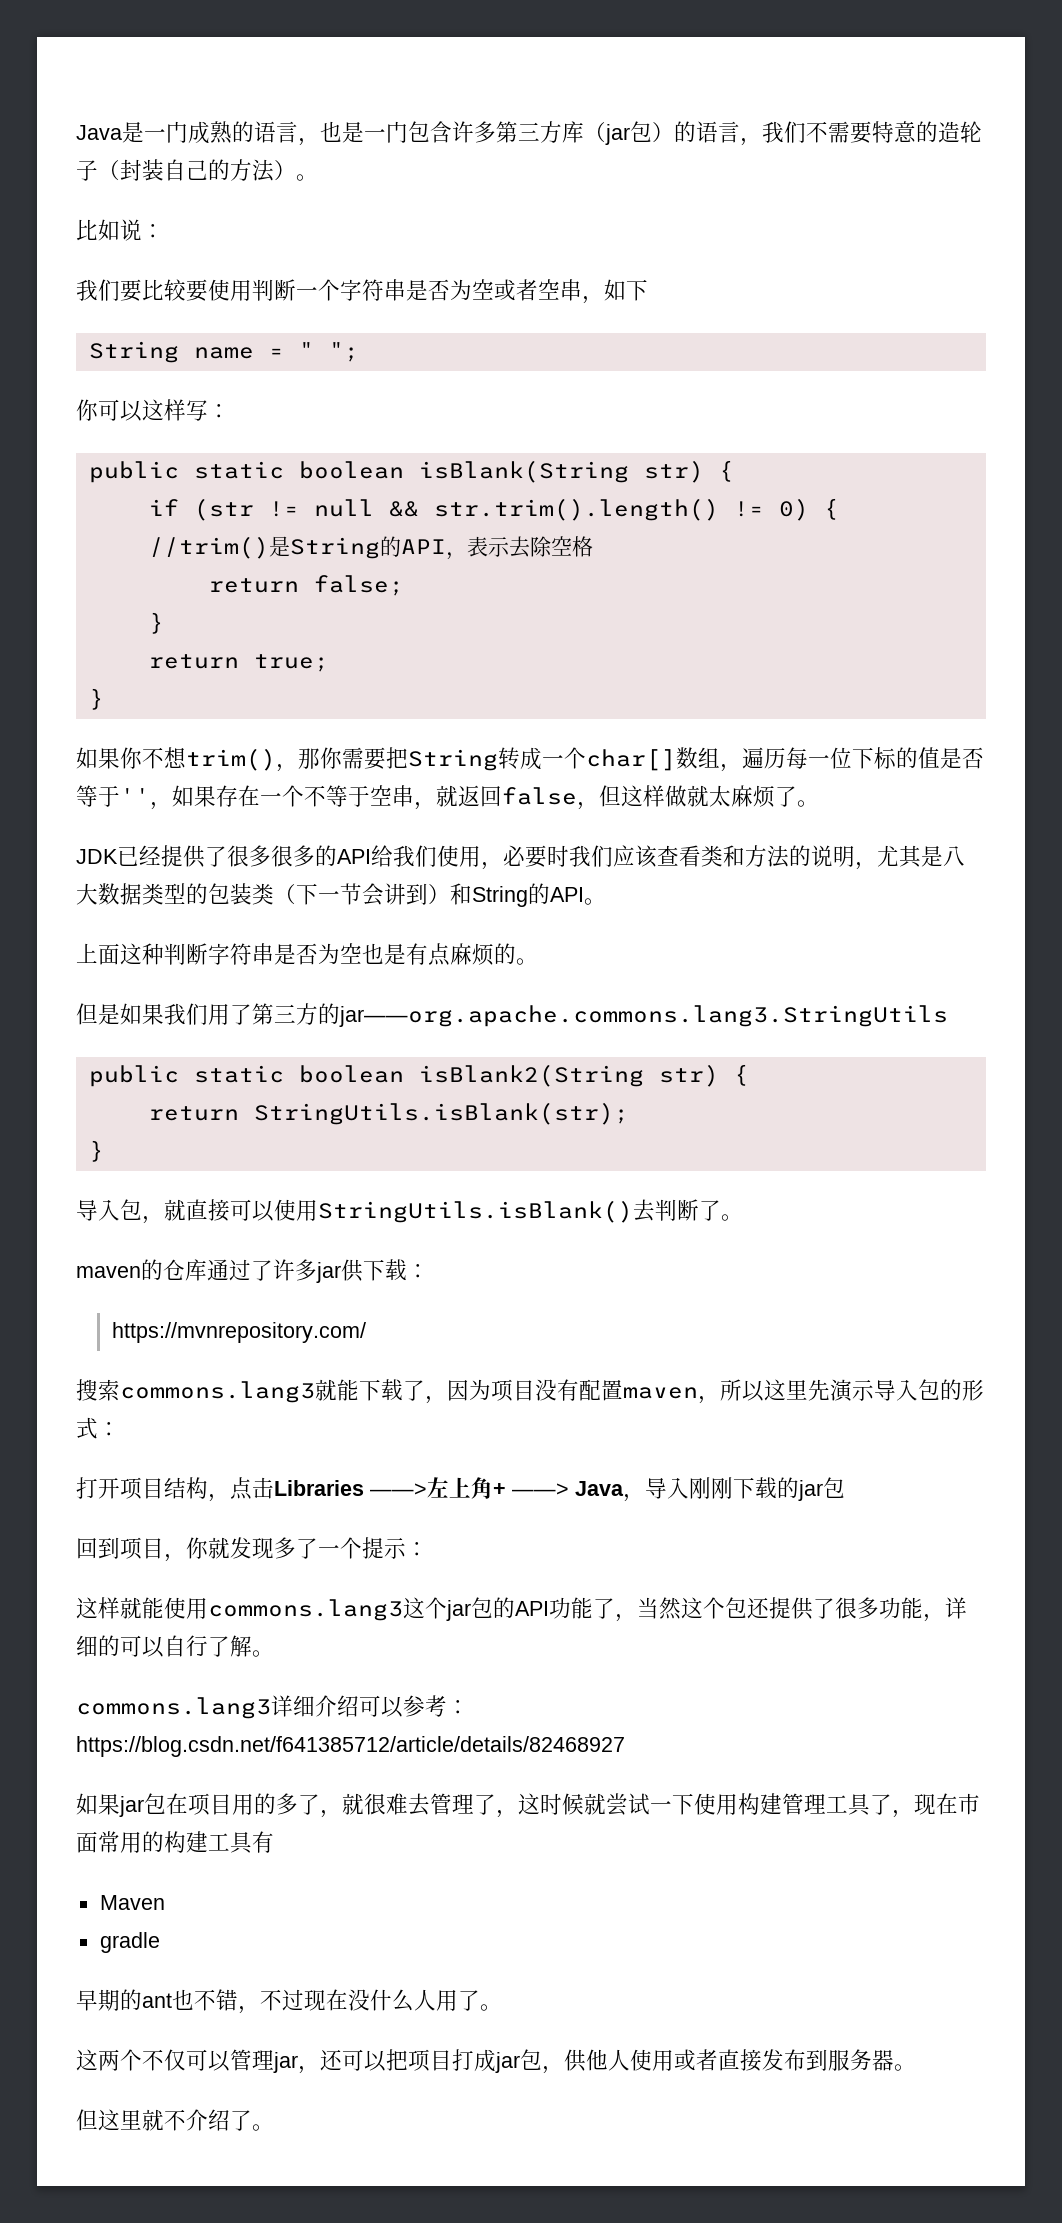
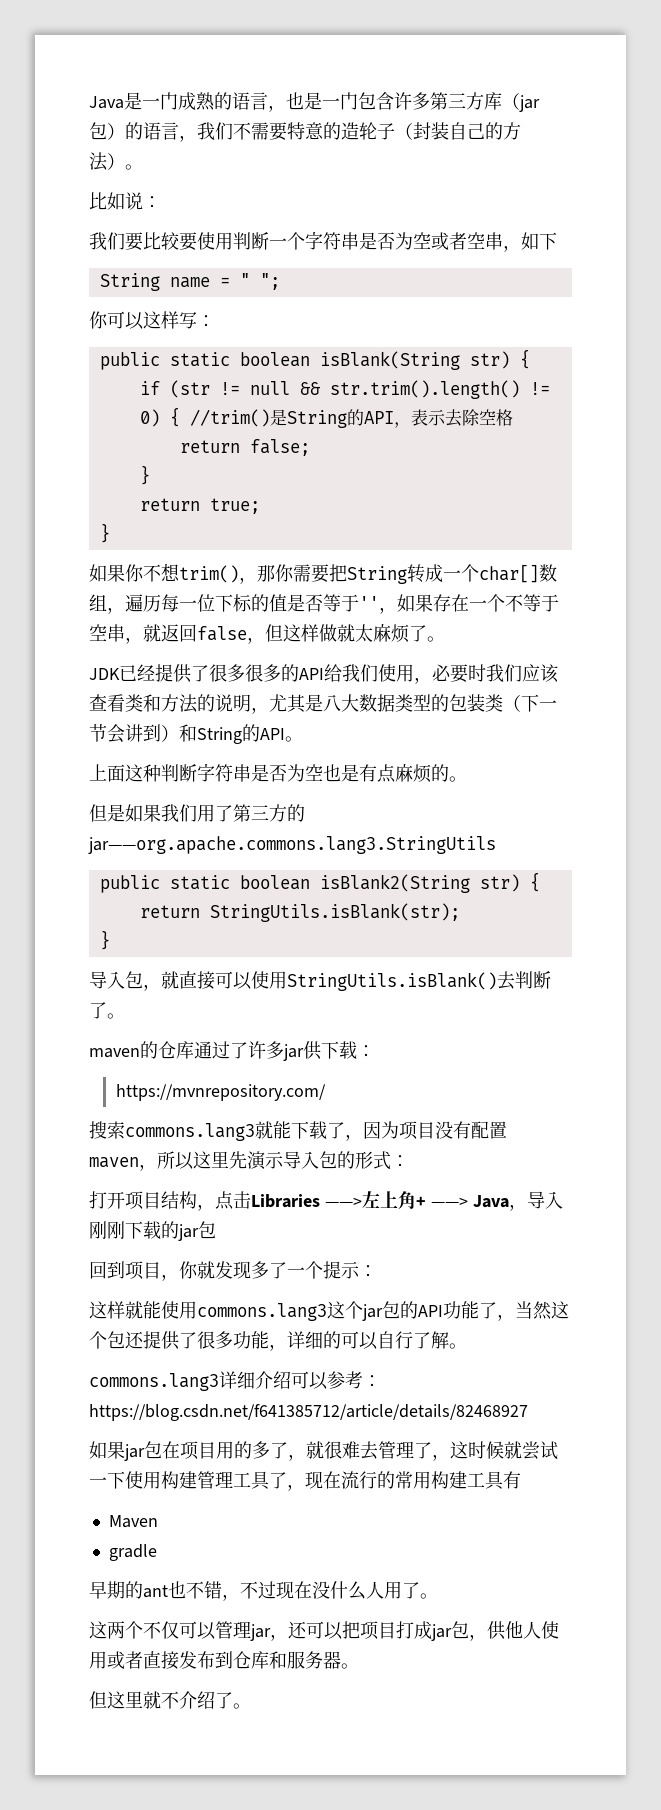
- 如果jar包在项目用的多了，就很难去管理了，这时候就尝试一下使用构建管理工具了，现在市面常用的构建工具有
+ 如果jar包在项目用的多了，就很难去管理了，这时候就尝试一下使用构建管理工具了，现在流行的常用构建工具有
- 这两个不仅可以管理jar，还可以把项目打成jar包，供他人使用或者直接发布到服务器。
+ 这两个不仅可以管理jar，还可以把项目打成jar包，供他人使用或者直接发布到仓库和服务器。

